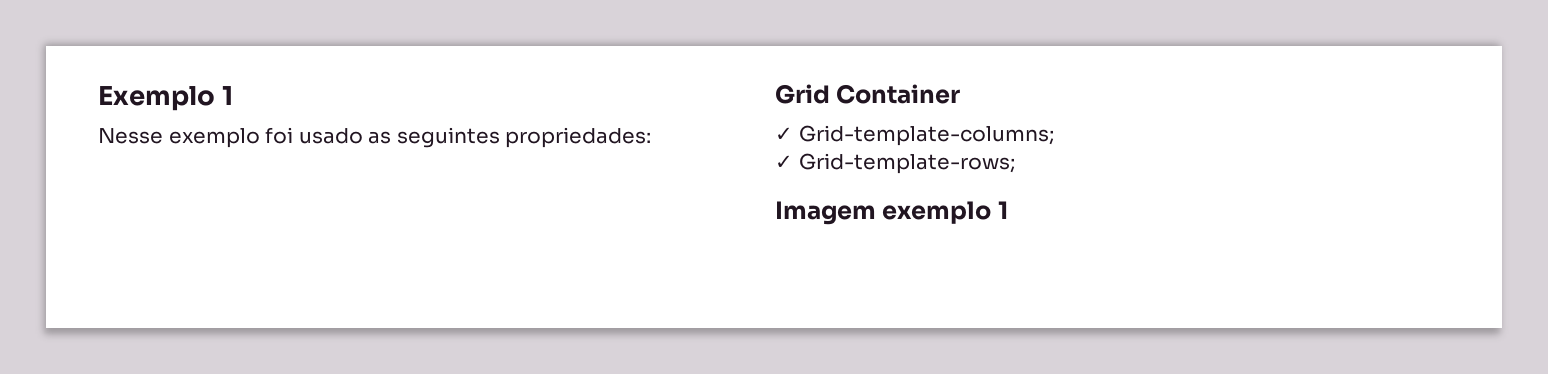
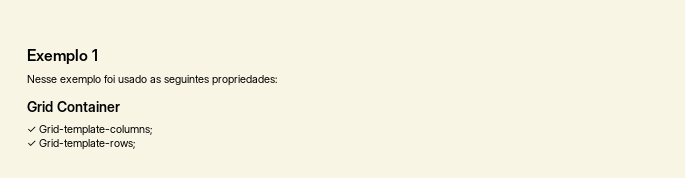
- Imagem exemplo 1

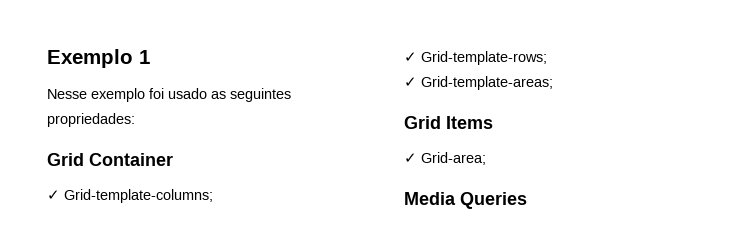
+ ✓ Grid-template-areas;
+ Grid Items
+ ✓ Grid-area;
+ Media Queries

